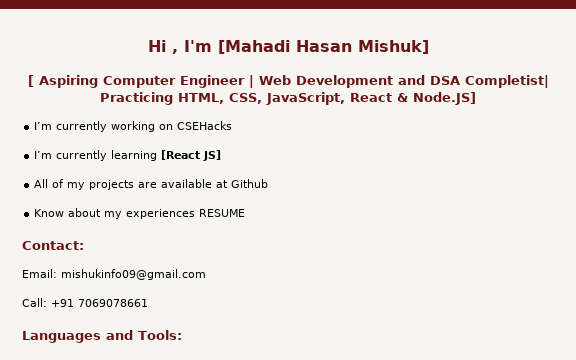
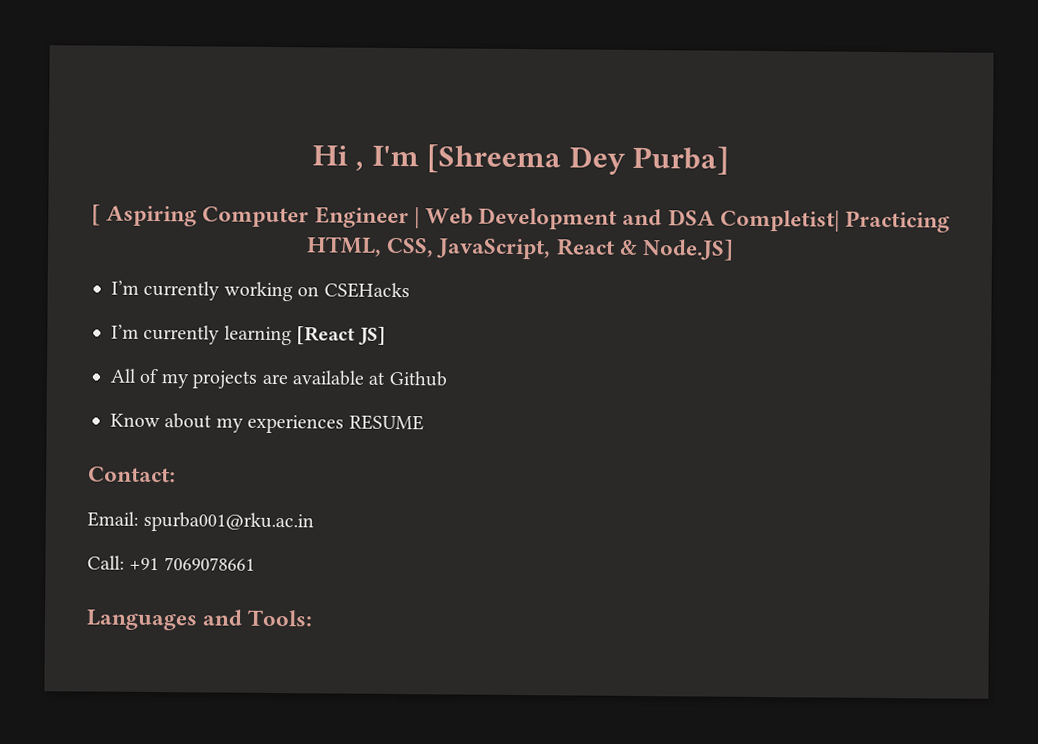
- Hi , I'm [Mahadi Hasan Mishuk]
+ Hi , I'm [Shreema Dey Purba]
- Email: mishukinfo09@gmail.com
+ Email: spurba001@rku.ac.in

